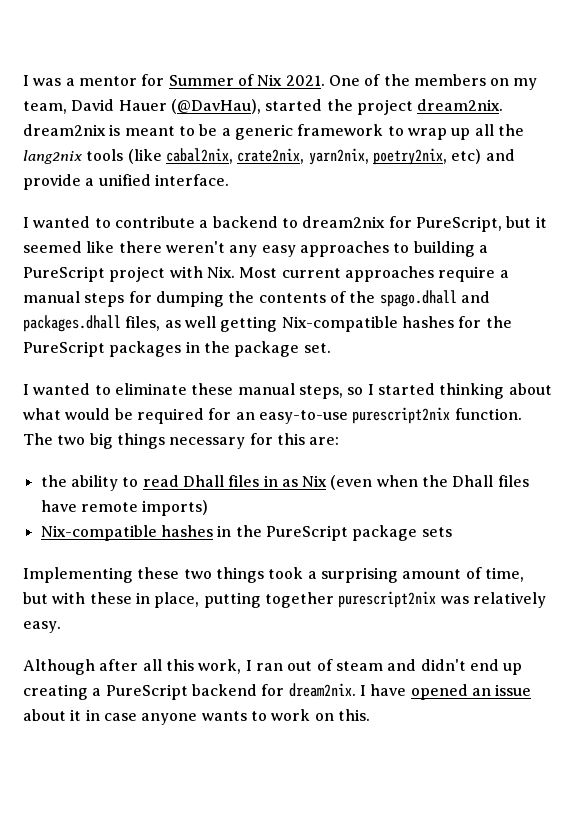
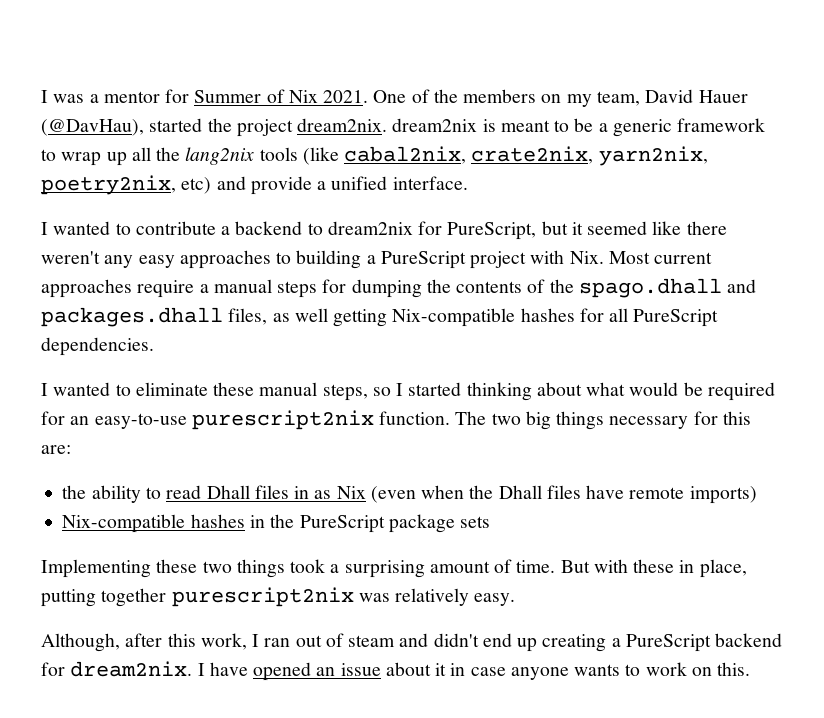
- I wanted to contribute a backend to dream2nix for PureScript, but it seemed like there weren't any easy approaches to building a PureScript project with Nix. Most current approaches require a manual steps for dumping the contents of the spago.dhall and packages.dhall files, as well getting Nix-compatible hashes for the PureScript packages in the package set.
+ I wanted to contribute a backend to dream2nix for PureScript, but it seemed like there weren't any easy approaches to building a PureScript project with Nix. Most current approaches require a manual steps for dumping the contents of the spago.dhall and packages.dhall files, as well getting Nix-compatible hashes for all PureScript dependencies.
- Implementing these two things took a surprising amount of time, but with these in place, putting together purescript2nix was relatively easy.
+ Implementing these two things took a surprising amount of time. But with these in place, putting together purescript2nix was relatively easy.
- Although after all this work, I ran out of steam and didn't end up creating a PureScript backend for dream2nix.
+ Although, after this work, I ran out of steam and didn't end up creating a PureScript backend for dream2nix.

